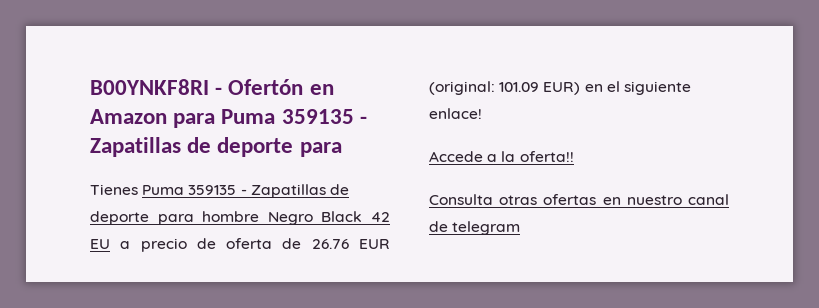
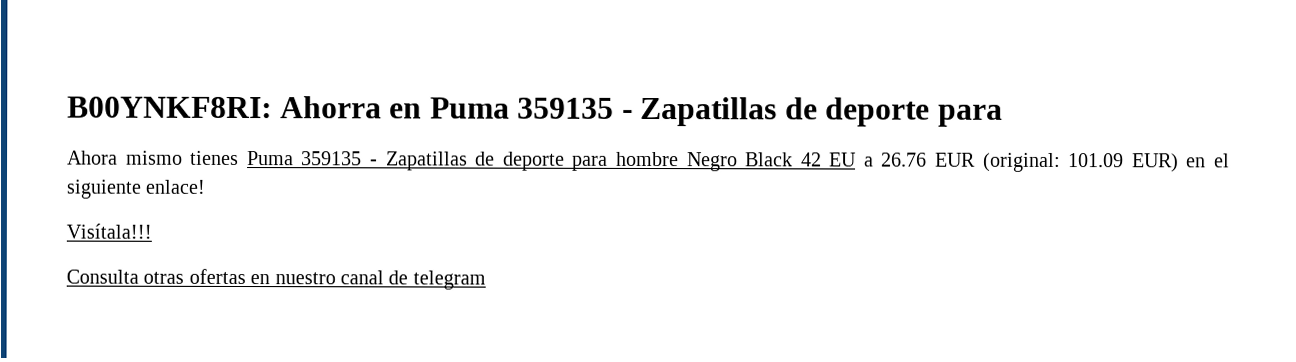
- B00YNKF8RI - Ofertón en Amazon para Puma 359135 - Zapatillas de deporte para
+ B00YNKF8RI: Ahorra en Puma 359135 - Zapatillas de deporte para
- Tienes Puma 359135 - Zapatillas de deporte para hombre Negro Black 42 EU a precio de oferta de 26.76 EUR (original: 101.09 EUR) en el siguiente enlace!
+ Ahora mismo tienes Puma 359135 - Zapatillas de deporte para hombre Negro Black 42 EU a 26.76 EUR (original: 101.09 EUR) en el siguiente enlace!
- Accede a la oferta!!
+ Visítala!!!

